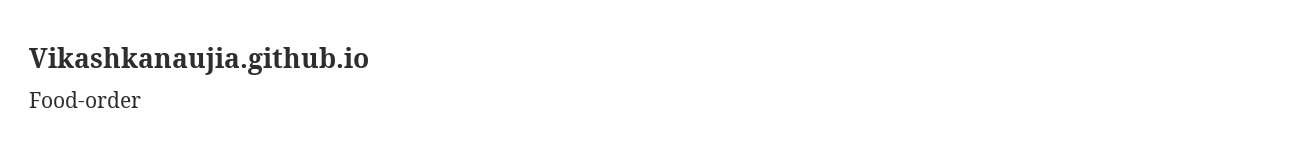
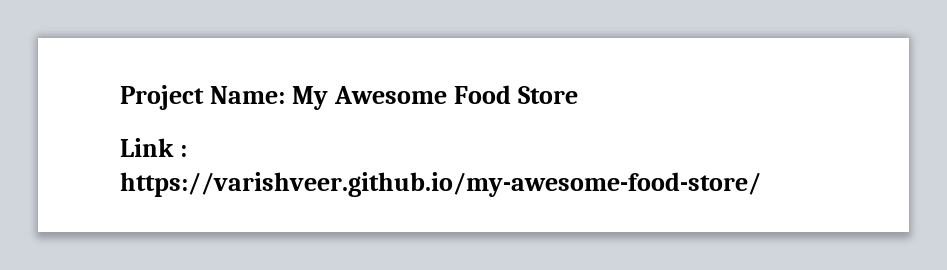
- Vikashkanaujia.github.io
- Food-order
+ Project Name: My Awesome Food Store
+ Link : https://varishveer.github.io/my-awesome-food-store/

